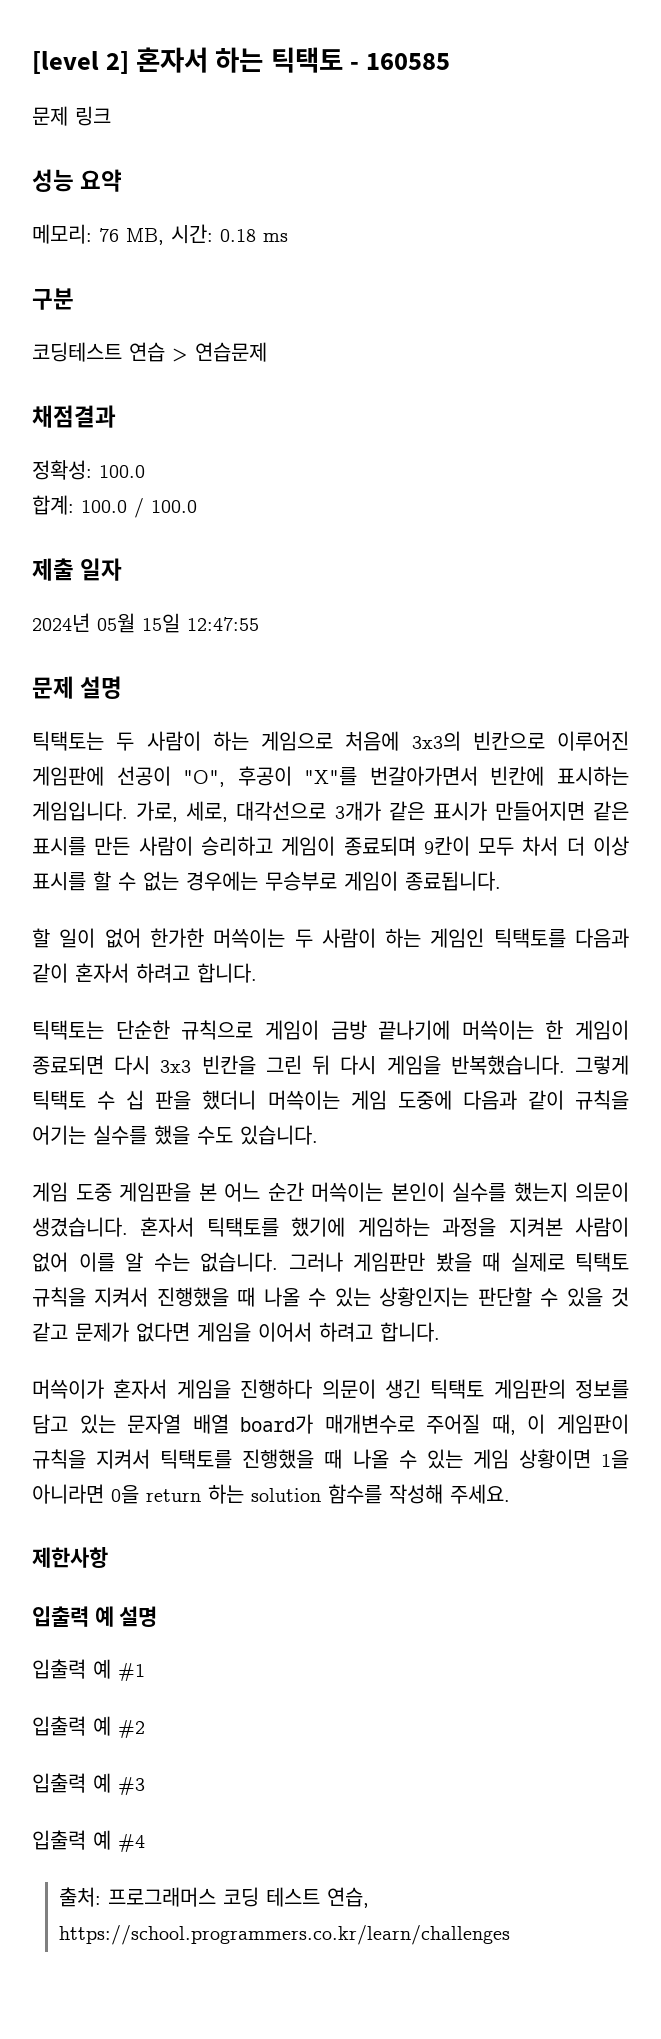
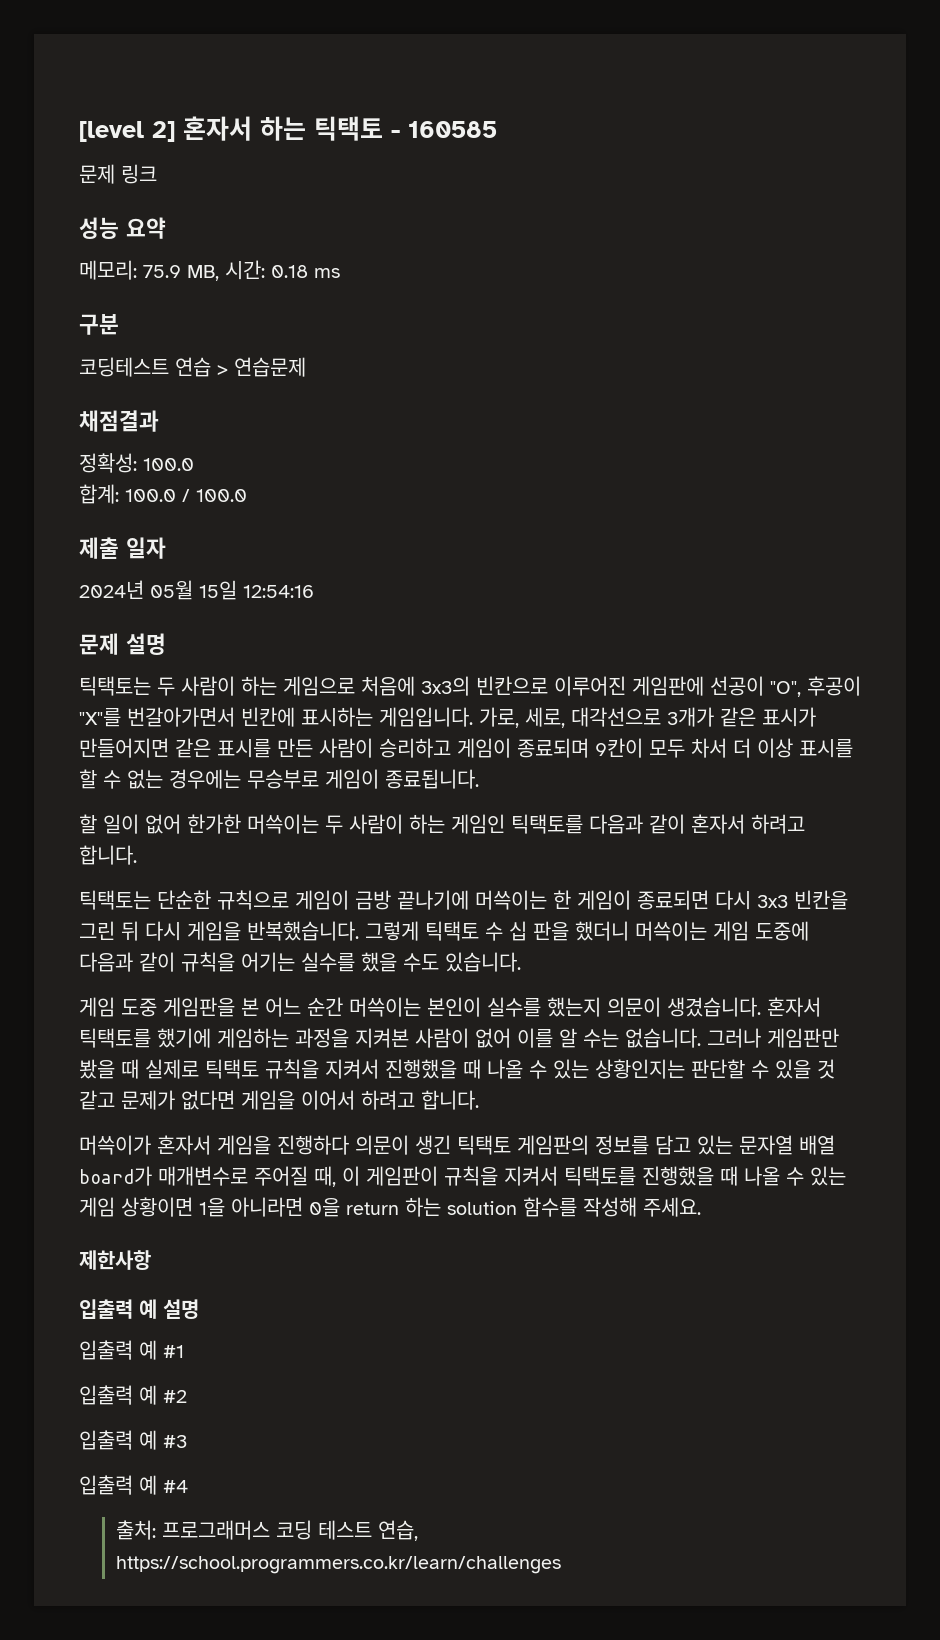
- 메모리: 76 MB, 시간: 0.18 ms
+ 메모리: 75.9 MB, 시간: 0.18 ms
- 2024년 05월 15일 12:47:55
+ 2024년 05월 15일 12:54:16

